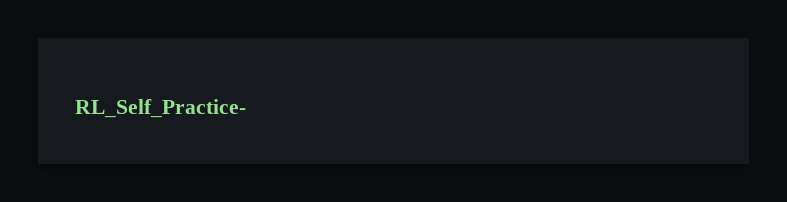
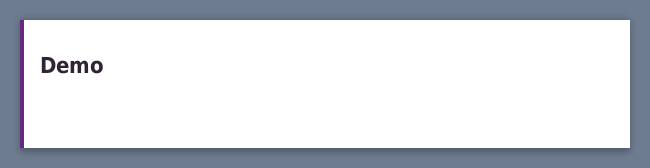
- RL_Self_Practice-
+ Demo

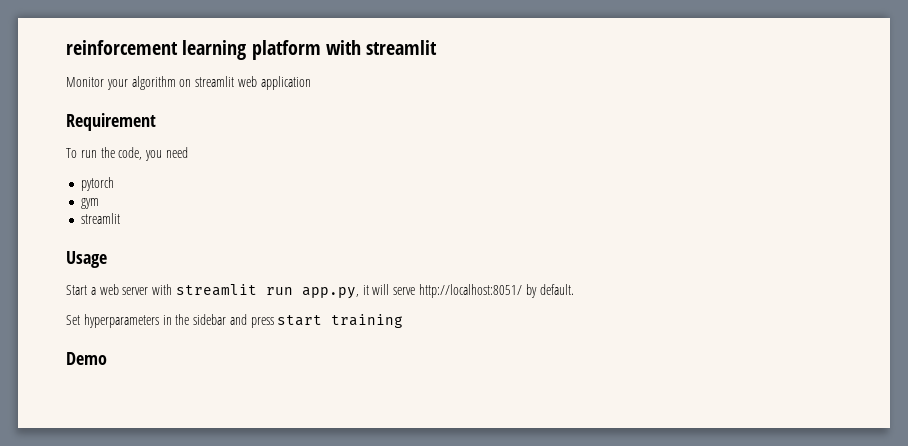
+ reinforcement learning platform with streamlit
+ Monitor your algorithm on streamlit web application
+ Requirement
+ To run the code, you need
+ pytorch
+ gym
+ streamlit
+ Usage
+ Start a web server with streamlit run app.py, it will serve http://localhost:8051/ by default.
+ Set hyperparameters in the sidebar and press start training

